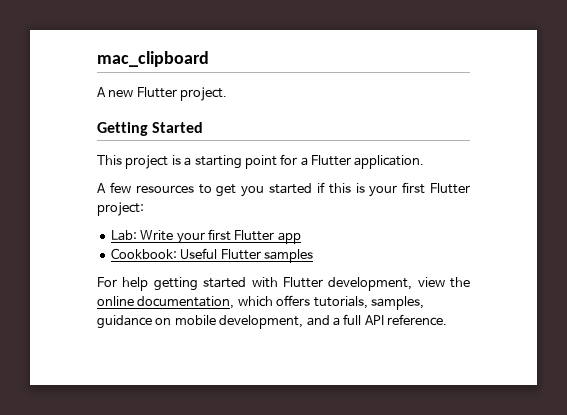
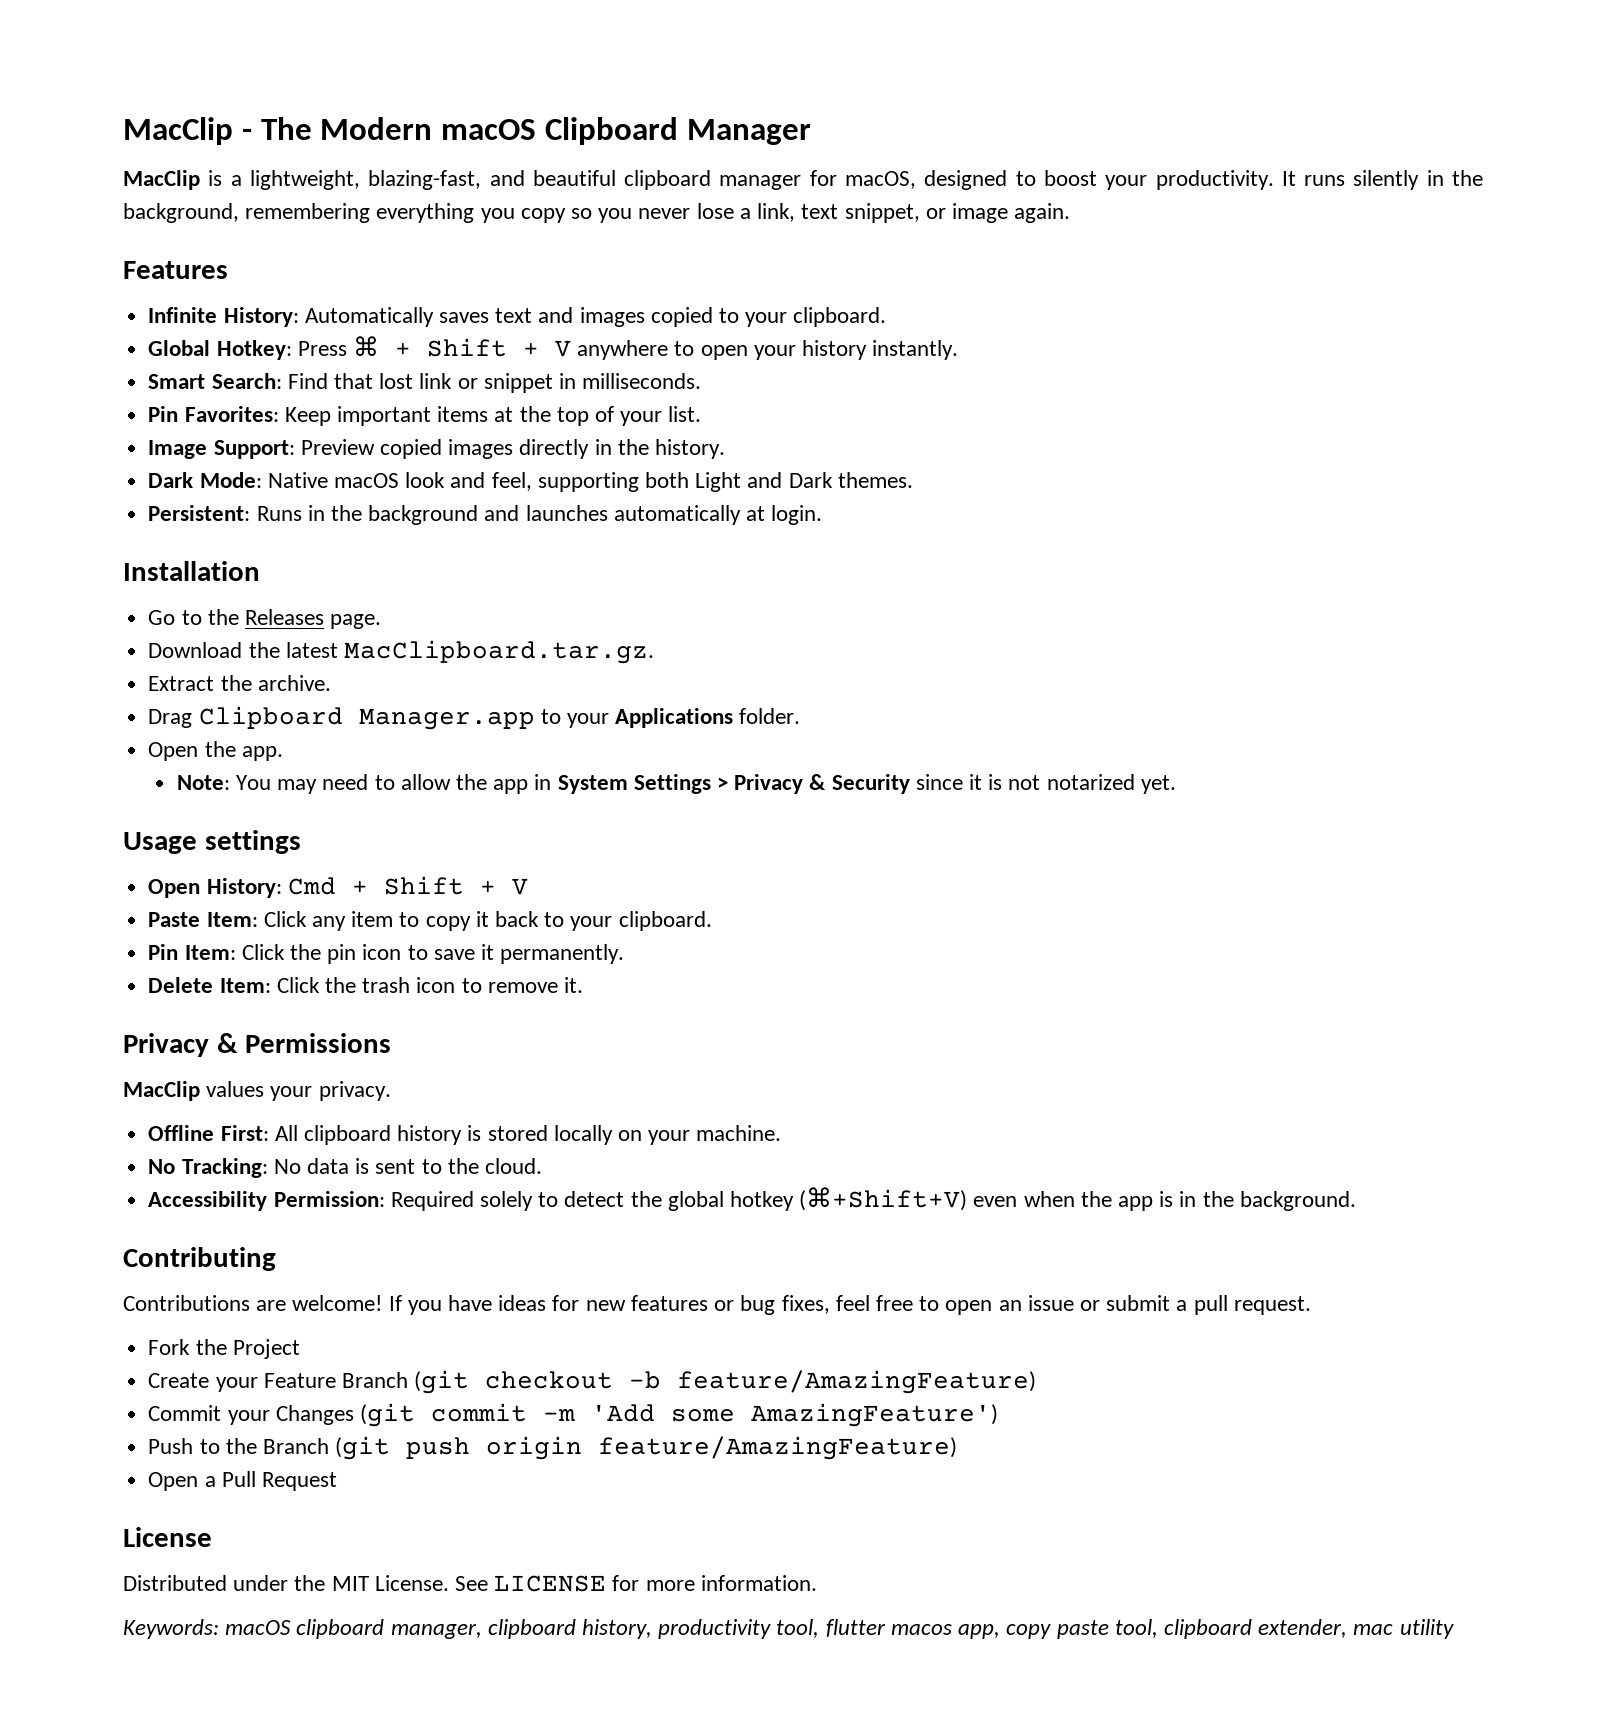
- mac_clipboard
- A new Flutter project.
- Getting Started
- This project is a starting point for a Flutter application.
- A few resources to get you started if this is your first Flutter project:
- Lab: Write your first Flutter app
- Cookbook: Useful Flutter samples
- For help getting started with Flutter development, view the online documentation, which offers tutorials, samples, guidance on mobile development, and a full API reference.
+ MacClip - The Modern macOS Clipboard Manager
+ MacClip is a lightweight, blazing-fast, and beautiful clipboard manager for macOS, designed to boost your productivity. It runs silently in the background, remembering everything you copy so you never lose a link, text snippet, or image again.
+ Features
+ Infinite History: Automatically saves text and images copied to your clipboard.
+ Global Hotkey: Press ⌘ + Shift + V anywhere to open your history instantly.
+ Smart Search: Find that lost link or snippet in milliseconds.
+ Pin Favorites: Keep important items at the top of your list.
+ Image Support: Preview copied images directly in the history.
+ Dark Mode: Native macOS look and feel, supporting both Light and Dark themes.
+ Persistent: Runs in the background and launches automatically at login.
+ Installation
+ Go to the Releases page.
+ Download the latest MacClipboard.tar.gz.
+ Extract the archive.
+ Drag Clipboard Manager.app to your Applications folder.
+ Open the app.
+ Note: You may need to allow the app in System Settings > Privacy & Security since it is not notarized yet.
+ Usage settings
+ Open History: Cmd + Shift + V
+ Paste Item: Click any item to copy it back to your clipboard.
+ Pin Item: Click the pin icon to save it permanently.
+ Delete Item: Click the trash icon to remove it.
+ Privacy & Permissions
+ MacClip values your privacy.
+ Offline First: All clipboard history is stored locally on your machine.
+ No Tracking: No data is sent to the cloud.
+ Accessibility Permission: Required solely to detect the global hotkey (⌘+Shift+V) even when the app is in the background.
+ Contributing
+ Contributions are welcome! If you have ideas for new features or bug fixes, feel free to open an issue or submit a pull request.
+ Fork the Project
+ Create your Feature Branch (git checkout -b feature/AmazingFeature)
+ Commit your Changes (git commit -m 'Add some AmazingFeature')
+ Push to the Branch (git push origin feature/AmazingFeature)
+ Open a Pull Request
+ License
+ Distributed under the MIT License. See LICENSE for more information.
+ Keywords: macOS clipboard manager, clipboard history, productivity tool, flutter macos app, copy paste tool, clipboard extender, mac utility

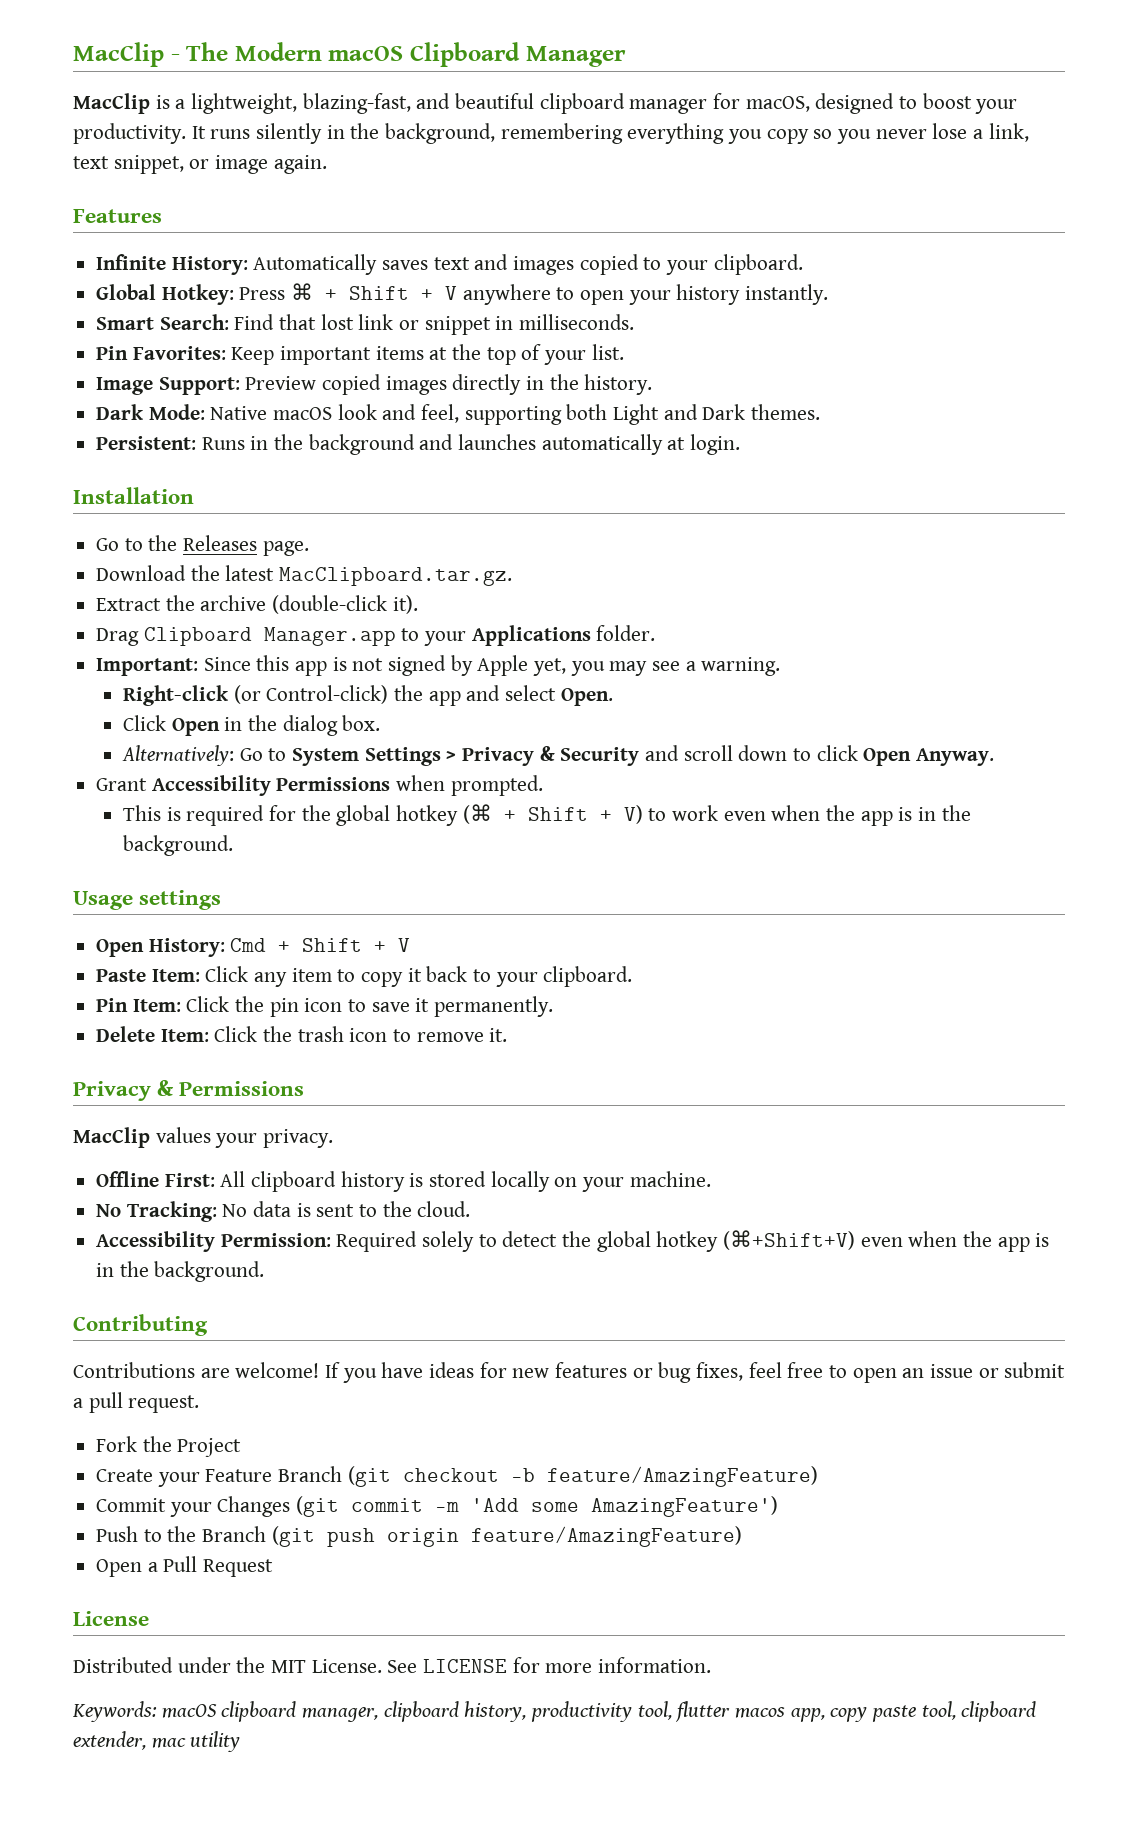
- Extract the archive.
+ Extract the archive (double-click it).
- Open the app.
- Note: You may need to allow the app in System Settings > Privacy & Security since it is not notarized yet.
+ Important: Since this app is not signed by Apple yet, you may see a warning.
+ Right-click (or Control-click) the app and select Open.
+ Click Open in the dialog box.
+ Alternatively: Go to System Settings > Privacy & Security and scroll down to click Open Anyway.
+ Grant Accessibility Permissions when prompted.
+ This is required for the global hotkey (⌘ + Shift + V) to work even when the app is in the background.

